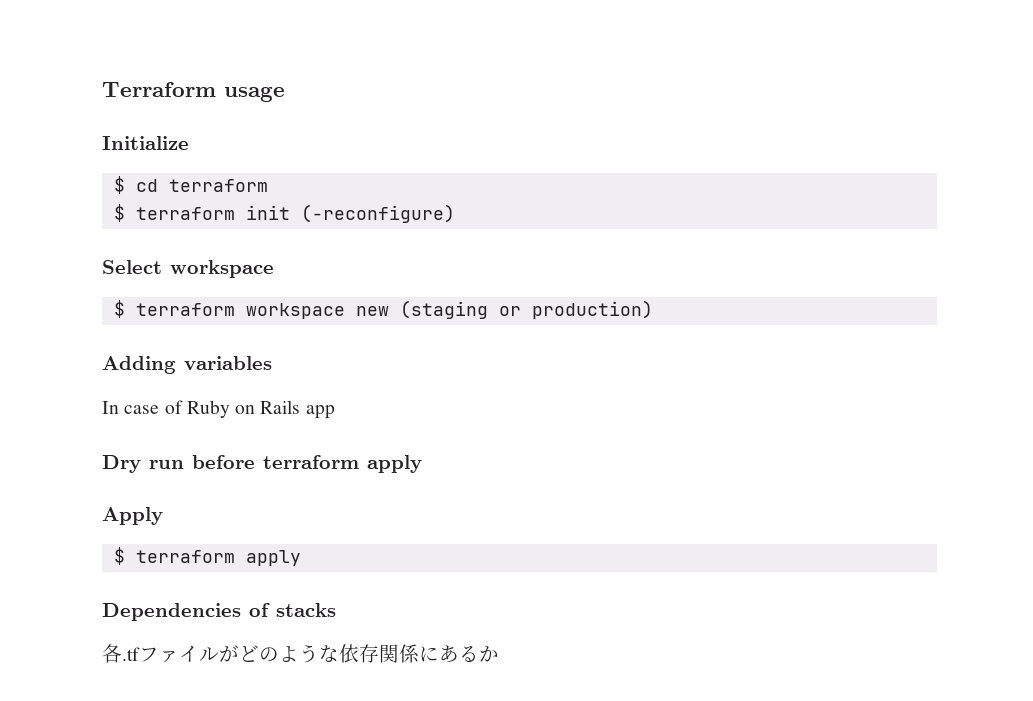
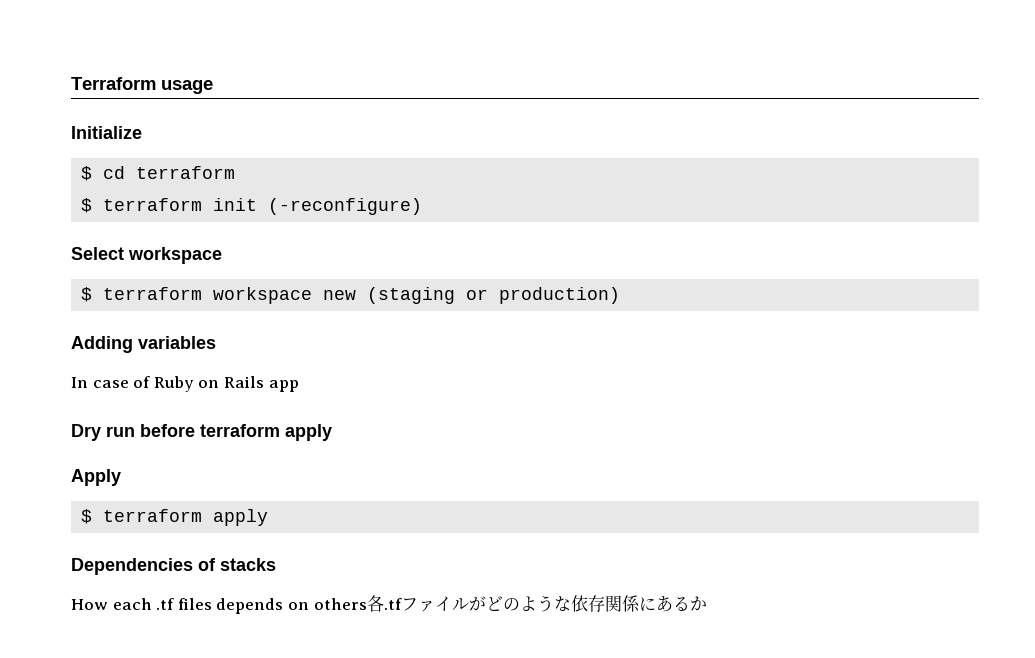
- 各.tfファイルがどのような依存関係にあるか
+ How each .tf files depends on others各.tfファイルがどのような依存関係にあるか

